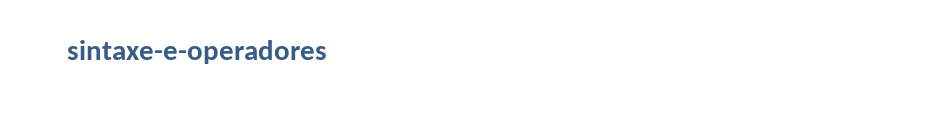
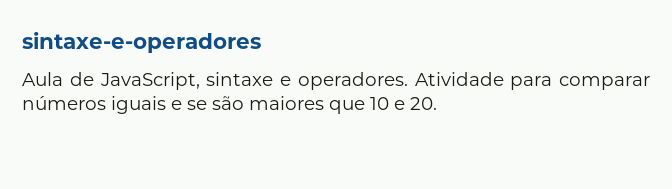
+ Aula de JavaScript, sintaxe e operadores. Atividade para comparar números iguais e se são maiores que 10 e 20.

